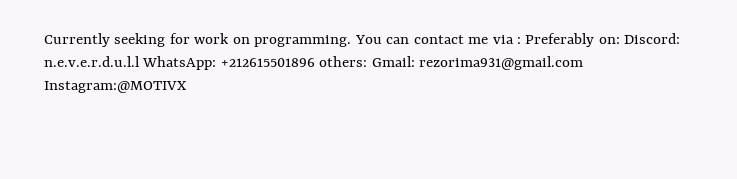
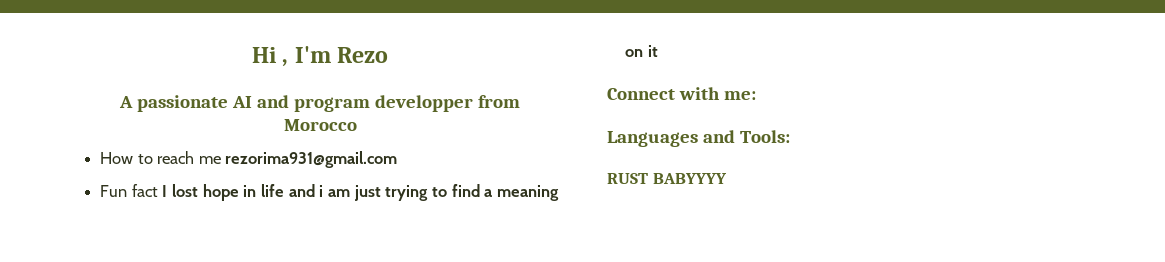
- Currently seeking for work on programming. You can contact me via : Preferably on: Discord: n.e.v.e.r.d.u.l.l WhatsApp: +212615501896 others: Gmail: rezorima931@gmail.com Instagram:@MOTIVX
+ Hi , I'm Rezo
+ A passionate AI and program developper from Morocco
+ How to reach me rezorima931@gmail.com
+ Fun fact I lost hope in life and i am just trying to find a meaning on it
+ Connect with me:
+ Languages and Tools:
+ RUST BABYYYY

